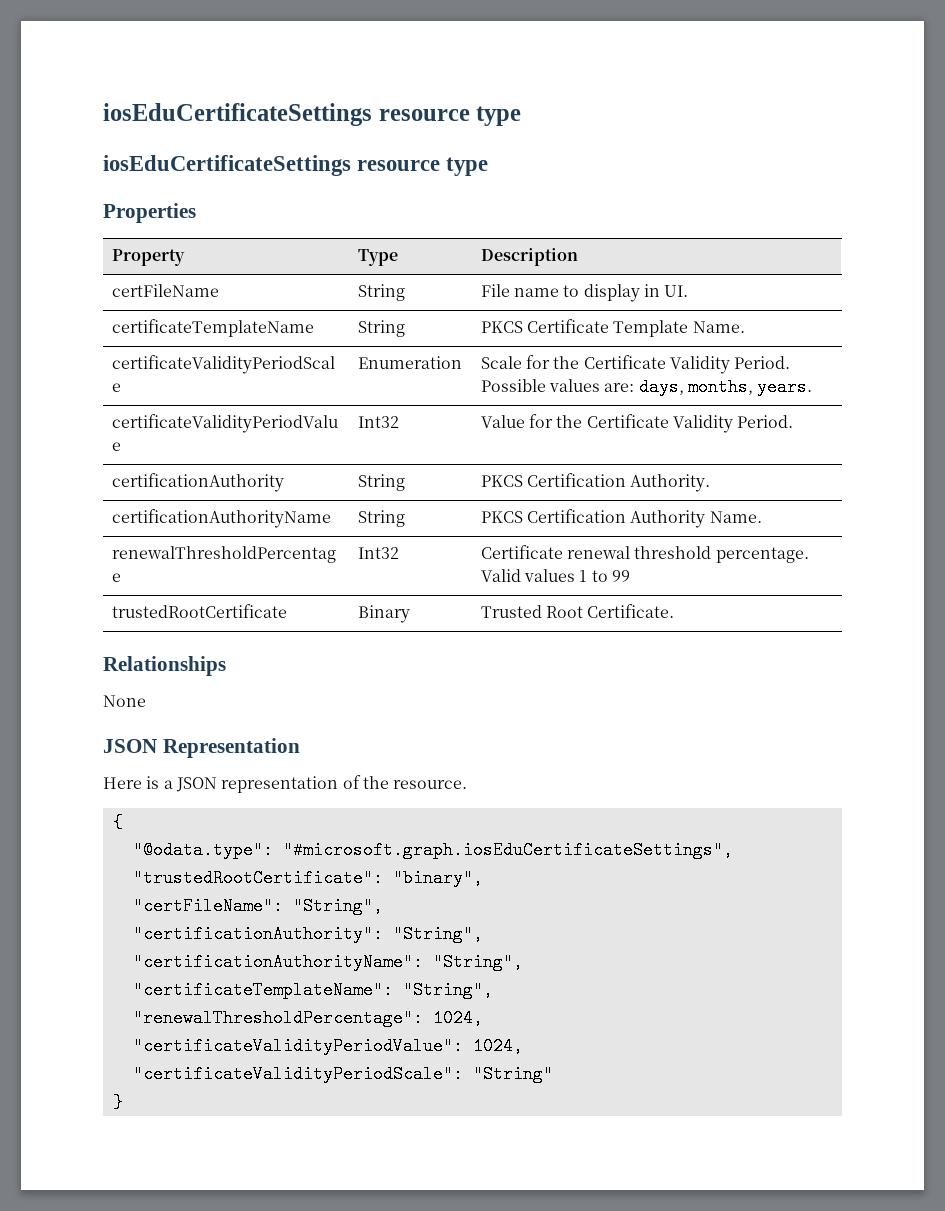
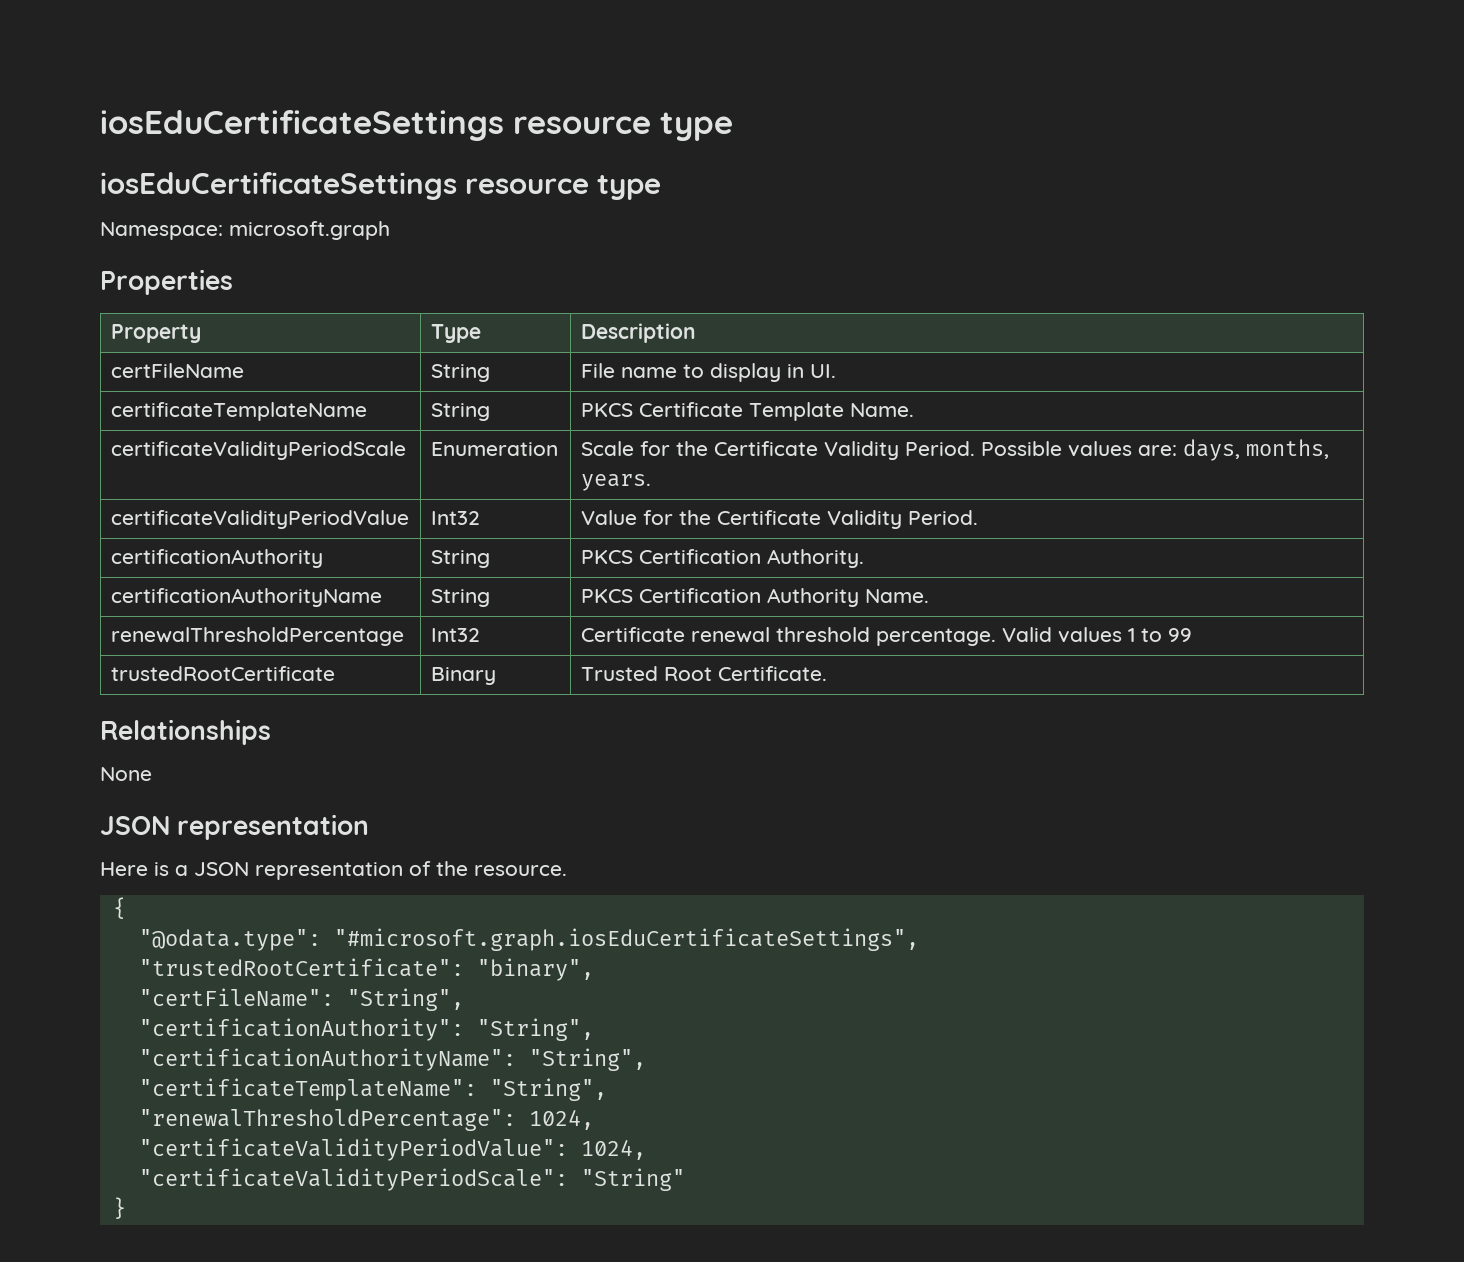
+ Namespace: microsoft.graph
  None
- JSON Representation
+ JSON representation

